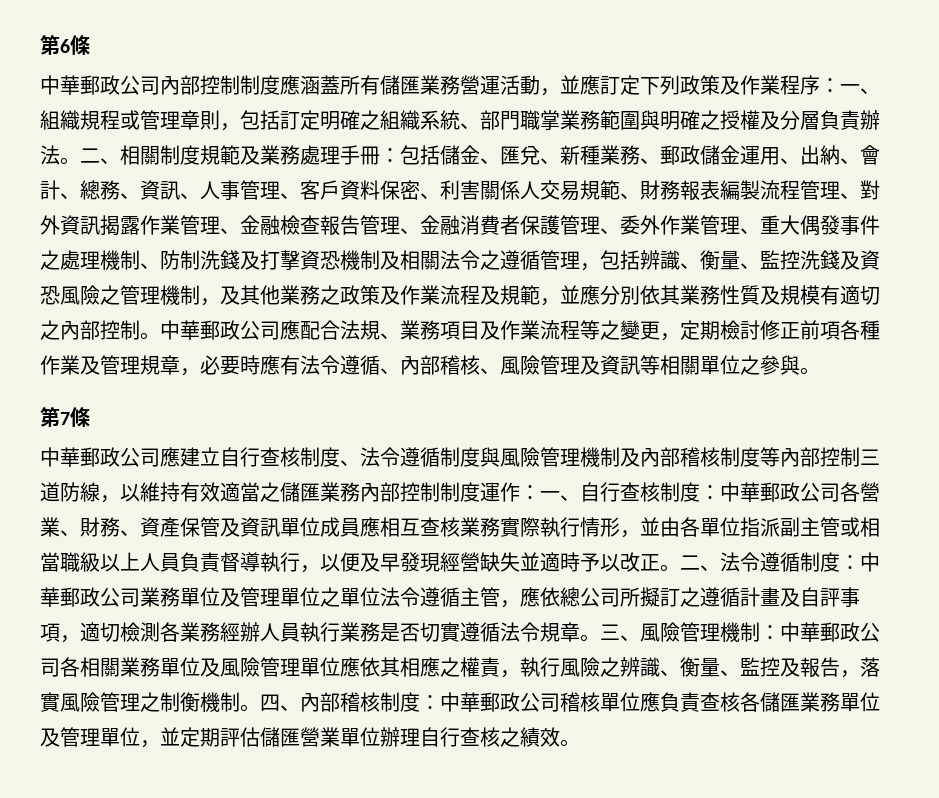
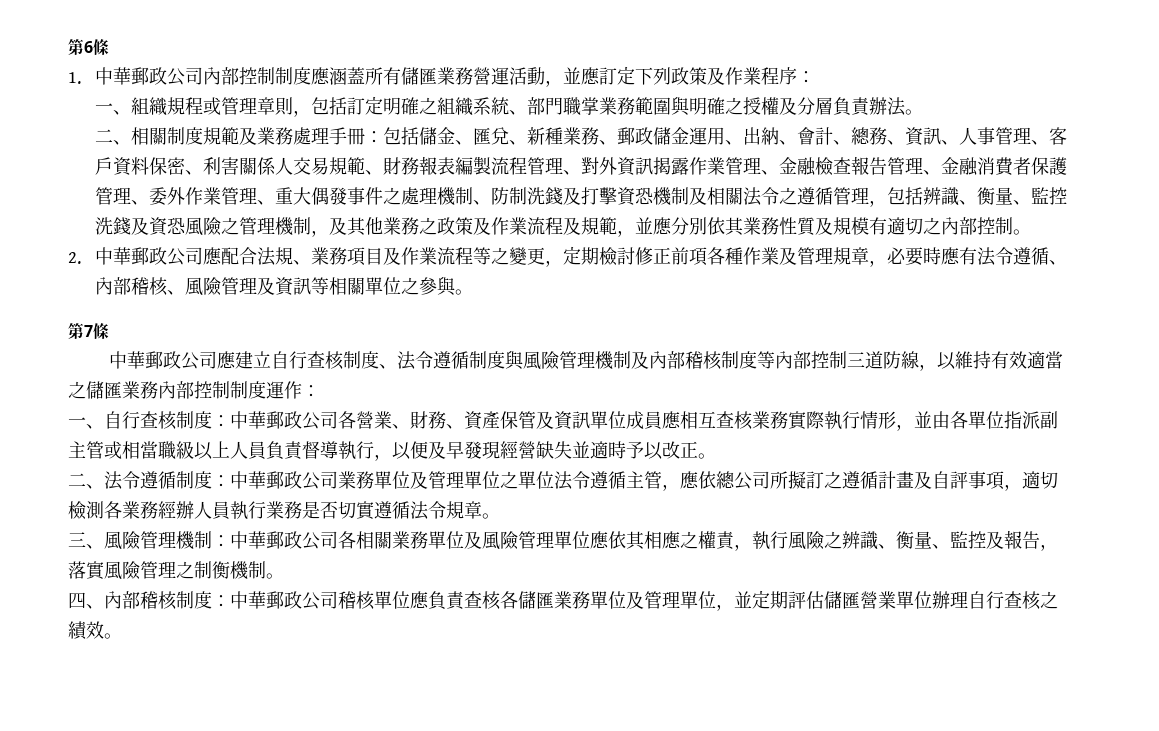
- 中華郵政公司內部控制制度應涵蓋所有儲匯業務營運活動，並應訂定下列政策及作業程序：一、組織規程或管理章則，包括訂定明確之組織系統、部門職掌業務範圍與明確之授權及分層負責辦法。二、相關制度規範及業務處理手冊：
+ 1.中華郵政公司內部控制制度應涵蓋所有儲匯業務營運活動，並應訂定下列政策及作業程序：
+ 一、組織規程或管理章則，包括訂定明確之組織系統、部門職掌業務範圍與明確之授權及分層負責辦法。
+ 二、相關制度規範及業務處理手冊：
- 包括儲金、匯兌、新種業務、郵政儲金運用、出納、會計、總務、資訊、人事管理、客戶資料保密、利害關係人交易規範、財務報表編製流程管理、對外資訊揭露作業管理、金融檢查報告管理、金融消費者保護管理、委外作業管理、重大偶發事件之處理機制、防制洗錢及打擊資恐機制及相關法令之遵循管理，包括辨識、衡量、監控洗錢及資恐風險之管理機制，及其他業務之政策及作業流程及規範，並應分別依其業務性質及規模有適切之內部控制。中華郵政公司應配合法規、業務項目及作業流程等之變更，定期檢討修正前項各種作業及管理規章，必要時應有法令遵循、內部稽核、風險管理及資訊等相關單位之參與。
+ 包括儲金、匯兌、新種業務、郵政儲金運用、出納、會計、總務、資訊、人事管理、客戶資料保密、利害關係人交易規範、財務報表編製流程管理、對外資訊揭露作業管理、金融檢查報告管理、金融消費者保護管理、委外作業管理、重大偶發事件之處理機制、防制洗錢及打擊資恐機制及相關法令之遵循管理，包括辨識、衡量、監控洗錢及資恐風險之管理機制，及其他業務之政策及作業流程及規範，並應分別依其業務性質及規模有適切之內部控制。
+ 2.中華郵政公司應配合法規、業務項目及作業流程等之變更，定期檢討修正前項各種作業及管理規章，必要時應有法令遵循、內部稽核、風險管理及資訊等相關單位之參與。
- 中華郵政公司應建立自行查核制度、法令遵循制度與風險管理機制及內部稽核制度等內部控制三道防線，以維持有效適當之儲匯業務內部控制制度運作：一、自行查核制度：
+ 中華郵政公司應建立自行查核制度、法令遵循制度與風險管理機制及內部稽核制度等內部控制三道防線，以維持有效適當之儲匯業務內部控制制度運作：
+ 一、自行查核制度：
- 中華郵政公司各營業、財務、資產保管及資訊單位成員應相互查核業務實際執行情形，並由各單位指派副主管或相當職級以上人員負責督導執行，以便及早發現經營缺失並適時予以改正。二、法令遵循制度：
+ 中華郵政公司各營業、財務、資產保管及資訊單位成員應相互查核業務實際執行情形，並由各單位指派副主管或相當職級以上人員負責督導執行，以便及早發現經營缺失並適時予以改正。
+ 二、法令遵循制度：
- 中華郵政公司業務單位及管理單位之單位法令遵循主管，應依總公司所擬訂之遵循計畫及自評事項，適切檢測各業務經辦人員執行業務是否切實遵循法令規章。三、風險管理機制：
+ 中華郵政公司業務單位及管理單位之單位法令遵循主管，應依總公司所擬訂之遵循計畫及自評事項，適切檢測各業務經辦人員執行業務是否切實遵循法令規章。
+ 三、風險管理機制：
- 中華郵政公司各相關業務單位及風險管理單位應依其相應之權責，執行風險之辨識、衡量、監控及報告，落實風險管理之制衡機制。四、內部稽核制度：
+ 中華郵政公司各相關業務單位及風險管理單位應依其相應之權責，執行風險之辨識、衡量、監控及報告，落實風險管理之制衡機制。
+ 四、內部稽核制度：

